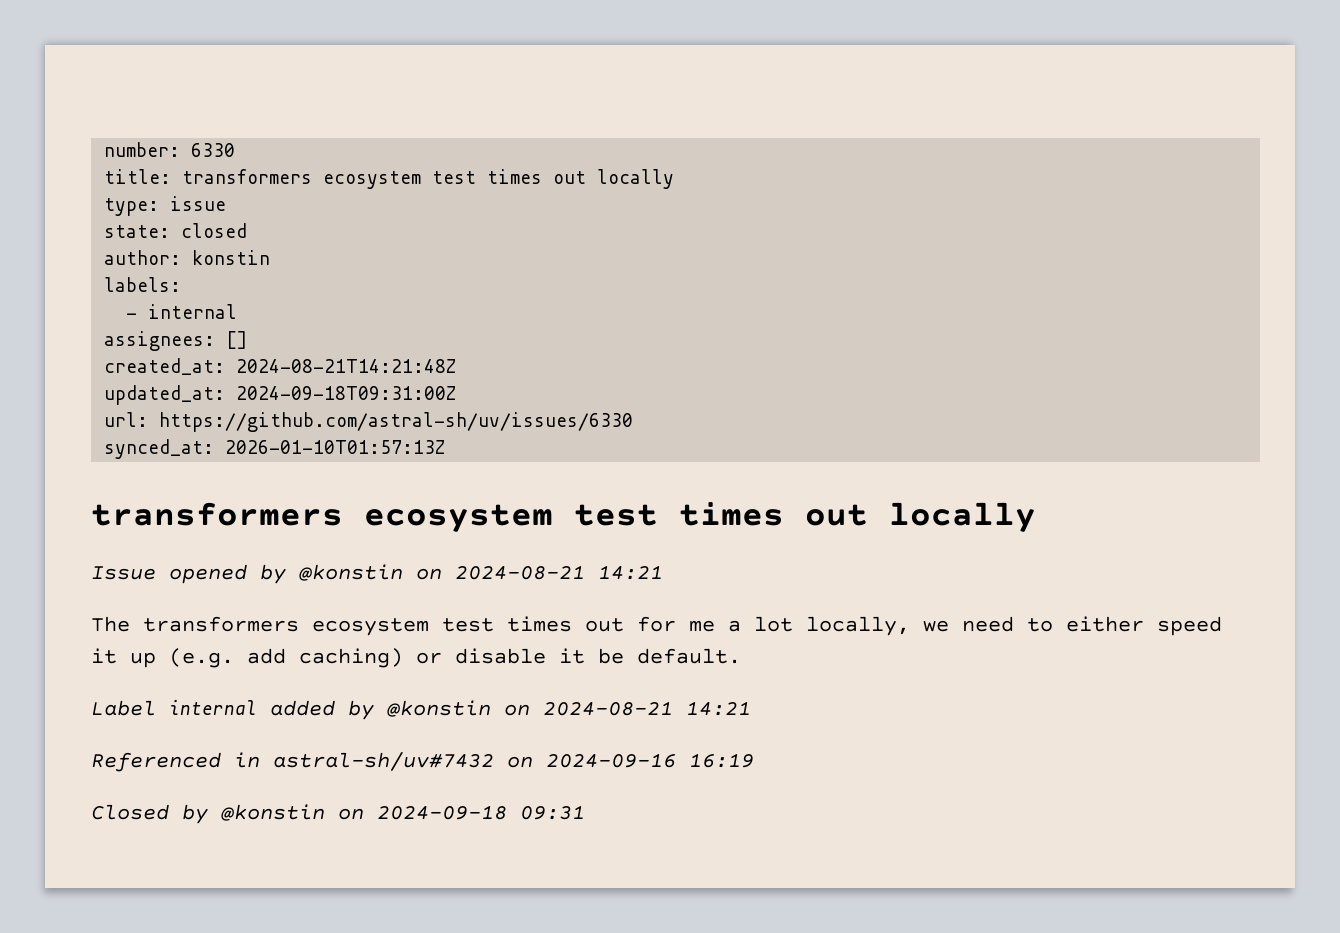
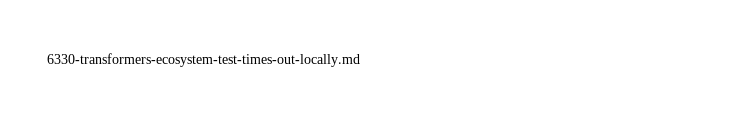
- number: 6330
- title: transformers ecosystem test times out locally
- type: issue
- state: closed
- author: konstin
- labels:
- - internal
- assignees: []
- created_at: 2024-08-21T14:21:48Z
- updated_at: 2024-09-18T09:31:00Z
- url: https://github.com/astral-sh/uv/issues/6330
- synced_at: 2026-01-10T01:57:13Z
- transformers ecosystem test times out locally
- Issue opened by @konstin on 2024-08-21 14:21
- The transformers ecosystem test times out for me a lot locally, we need to either speed it up (e.g. add caching) or disable it be default.
- Label internal added by @konstin on 2024-08-21 14:21
- Referenced in astral-sh/uv#7432 on 2024-09-16 16:19
- Closed by @konstin on 2024-09-18 09:31
+ 6330-transformers-ecosystem-test-times-out-locally.md

